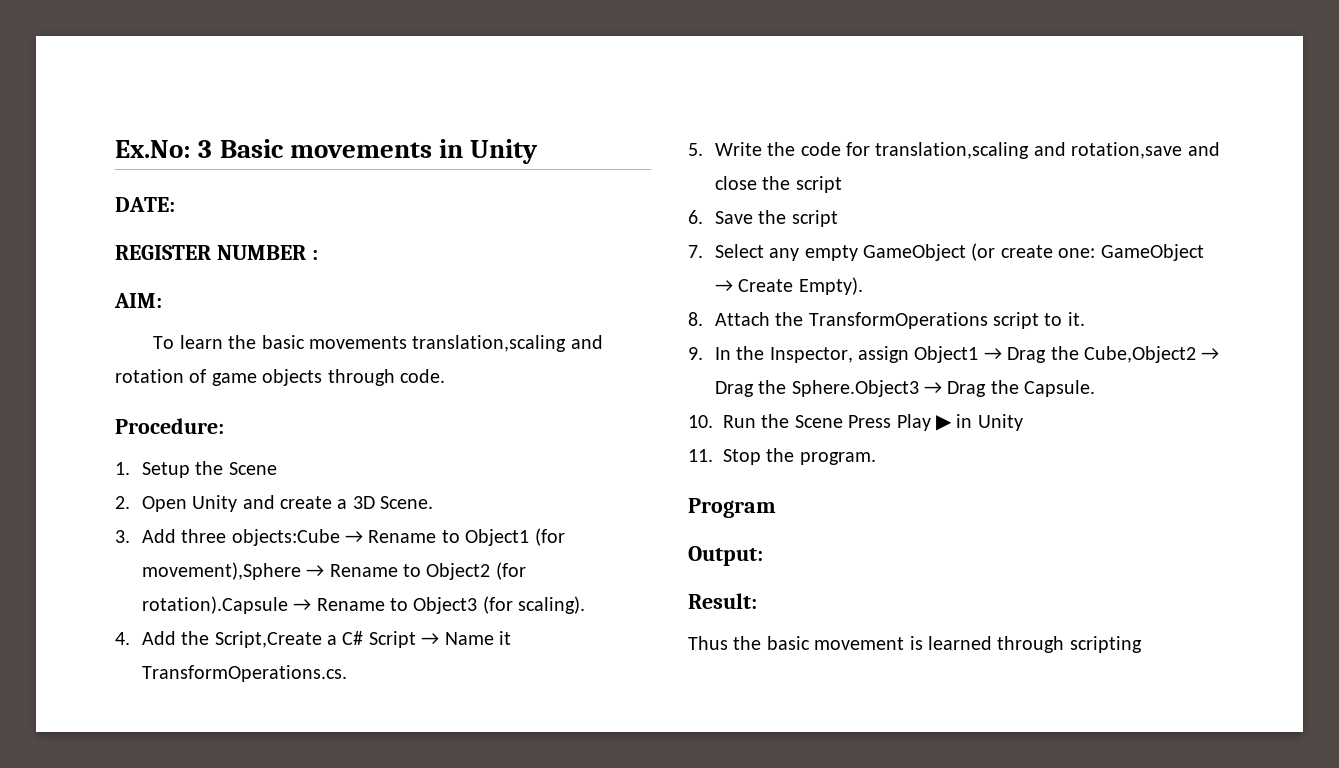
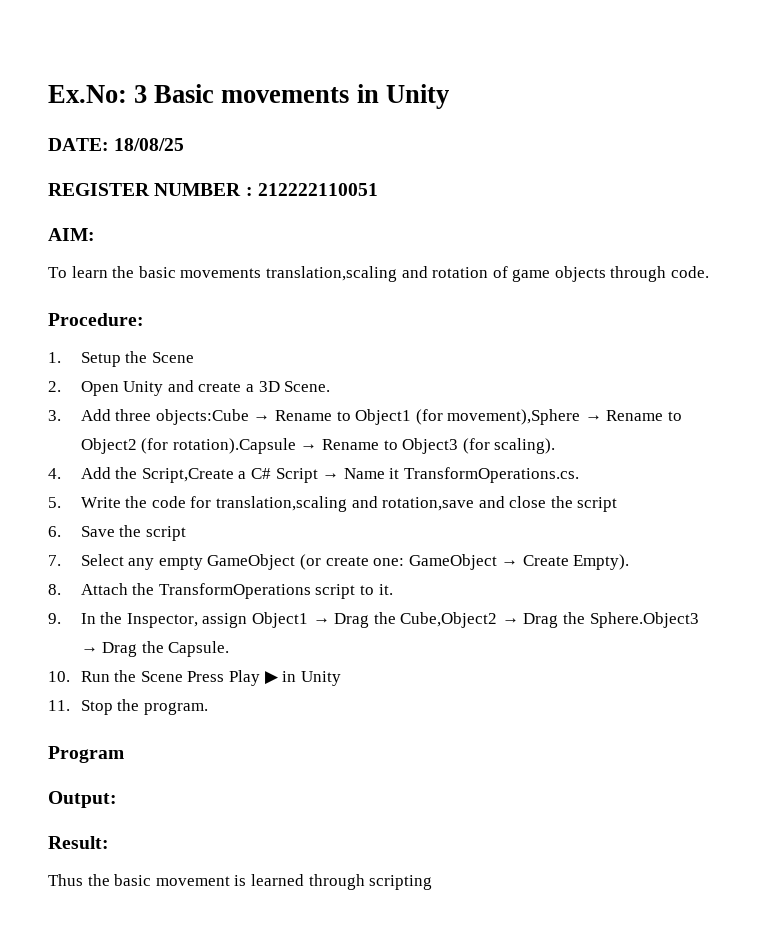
- DATE:
+ DATE: 18/08/25
- REGISTER NUMBER :
+ REGISTER NUMBER : 212222110051

